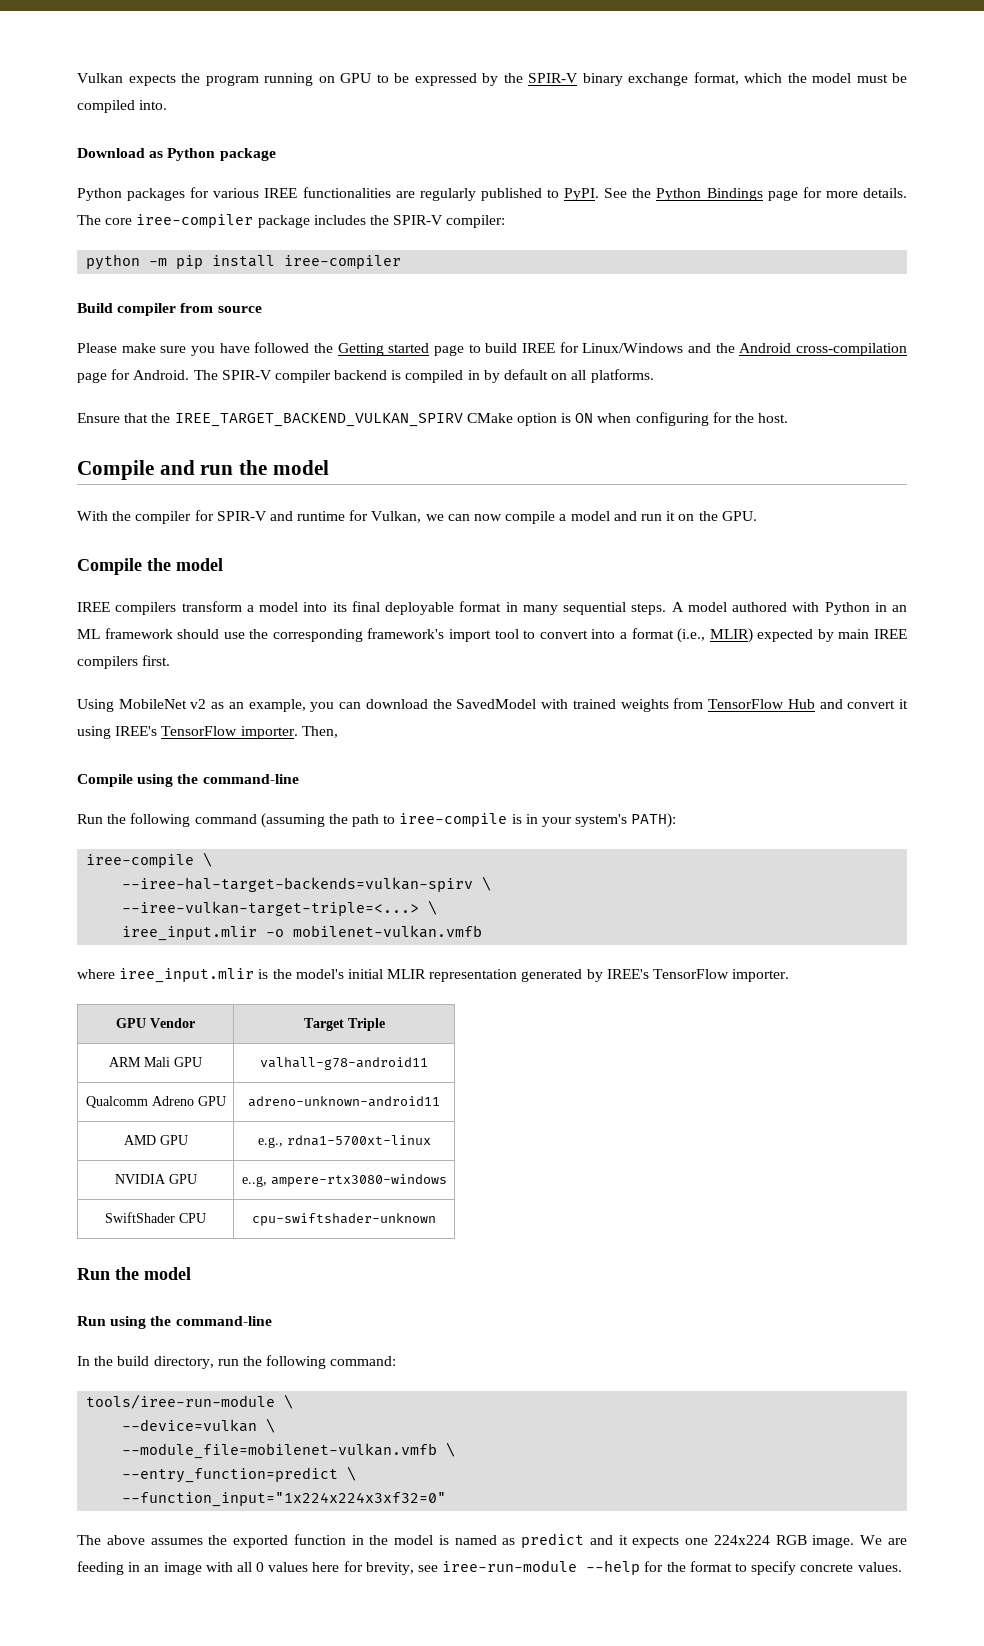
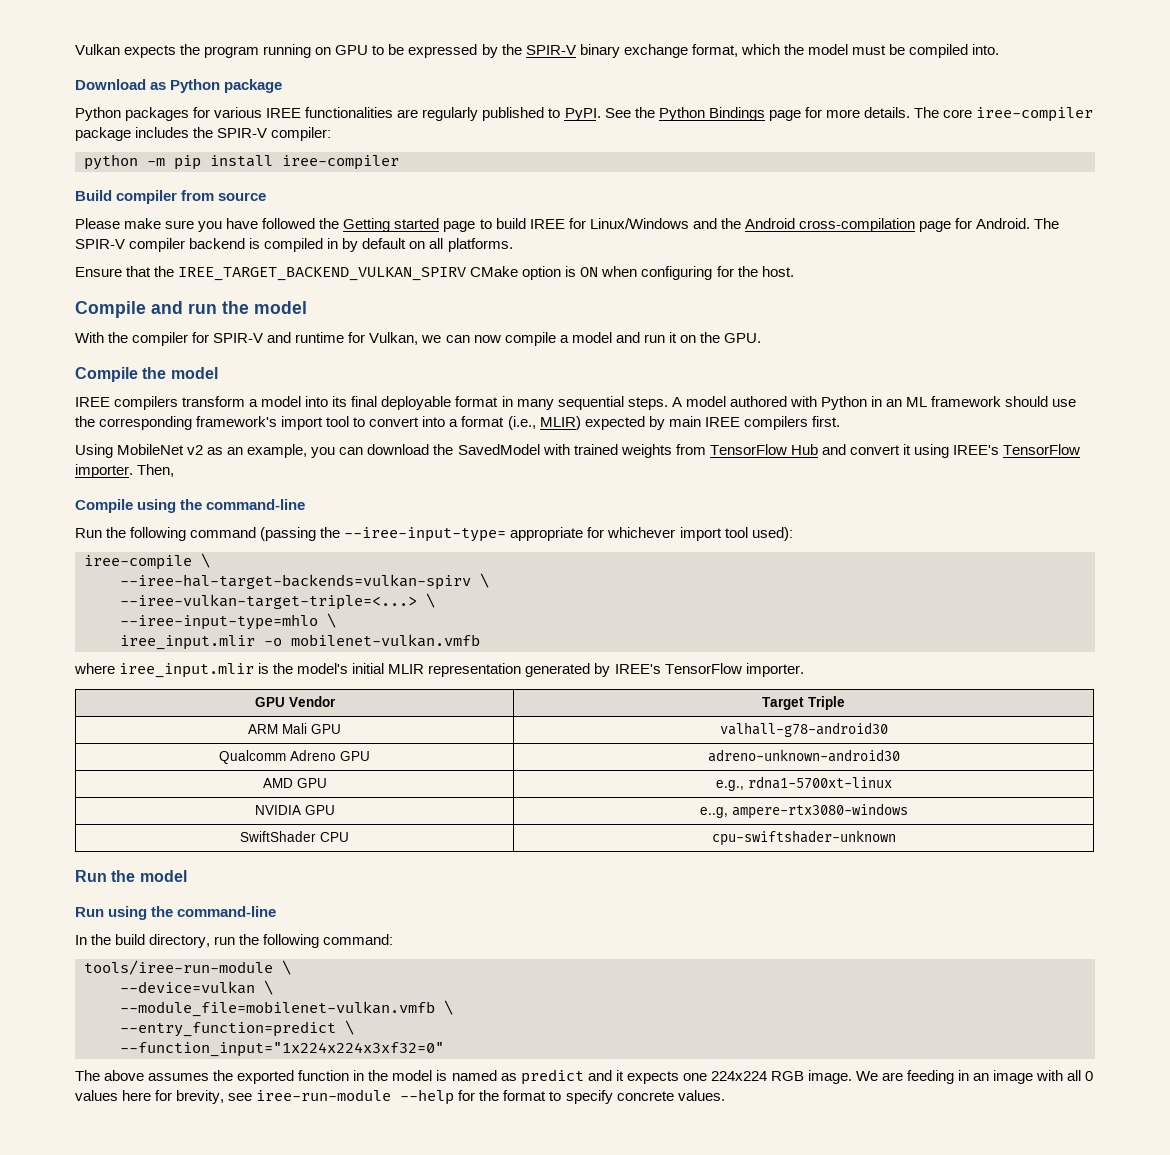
- Run the following command (assuming the path to iree-compile is in your system's PATH):
+ Run the following command (passing the --iree-input-type= appropriate for whichever import tool used):
+ --iree-input-type=mhlo \
- ARM Mali GPU | valhall-g78-android11
+ ARM Mali GPU | valhall-g78-android30
- Qualcomm Adreno GPU | adreno-unknown-android11
+ Qualcomm Adreno GPU | adreno-unknown-android30

